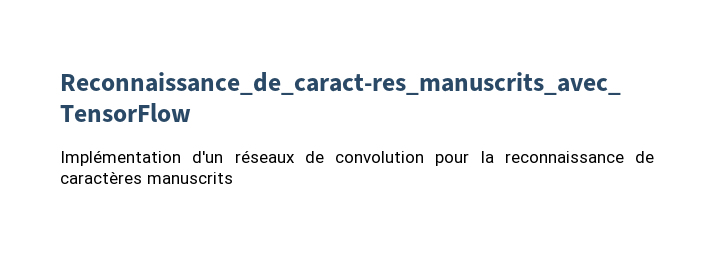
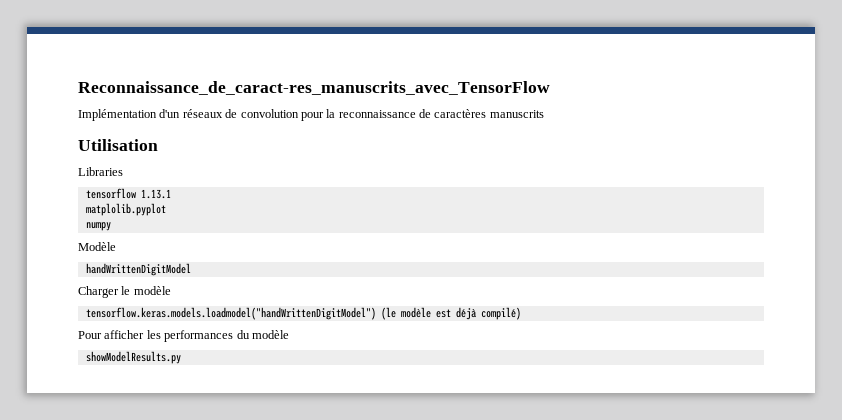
+ Utilisation
+ Libraries
+ tensorflow 1.13.1
+ matplolib.pyplot
+ numpy
+ Modèle
+ handWrittenDigitModel
+ Charger le modèle
+ tensorflow.keras.models.loadmodel("handWrittenDigitModel") (le modèle est déjà compilé)
+ Pour afficher les performances du modèle
+ showModelResults.py

